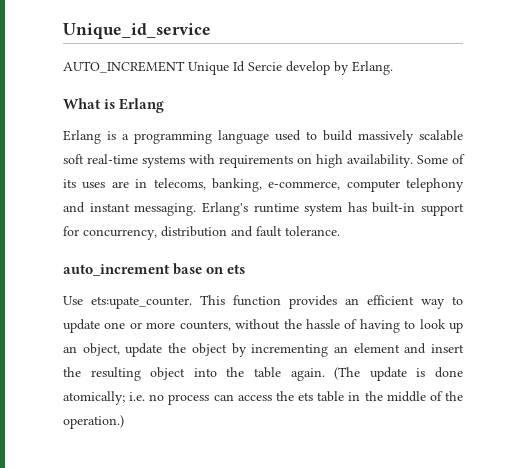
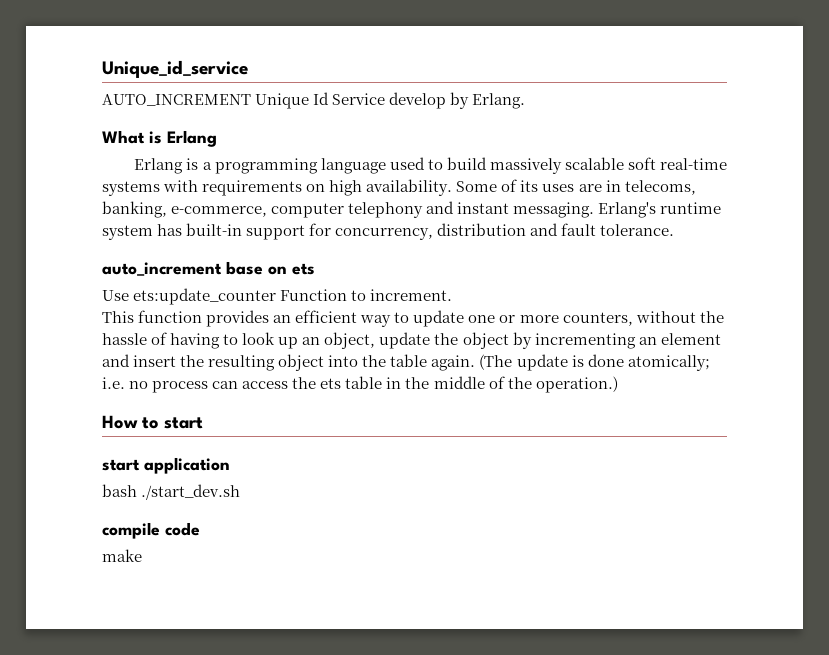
- AUTO_INCREMENT Unique Id Sercie develop by Erlang.
+ AUTO_INCREMENT Unique Id Service develop by Erlang.
- Use ets:upate_counter. This function provides an efficient way to update one or more counters, without the hassle of having to look up an object, update the object by incrementing an element and insert the resulting object into the table again.
+ Use ets:update_counter Function to increment.
+ This function provides an efficient way to update one or more counters, without the hassle of having to look up an object, update the object by incrementing an element and insert the resulting object into the table again.
+ How to start
+ start application
+ bash ./start_dev.sh
+ compile code
+ make

